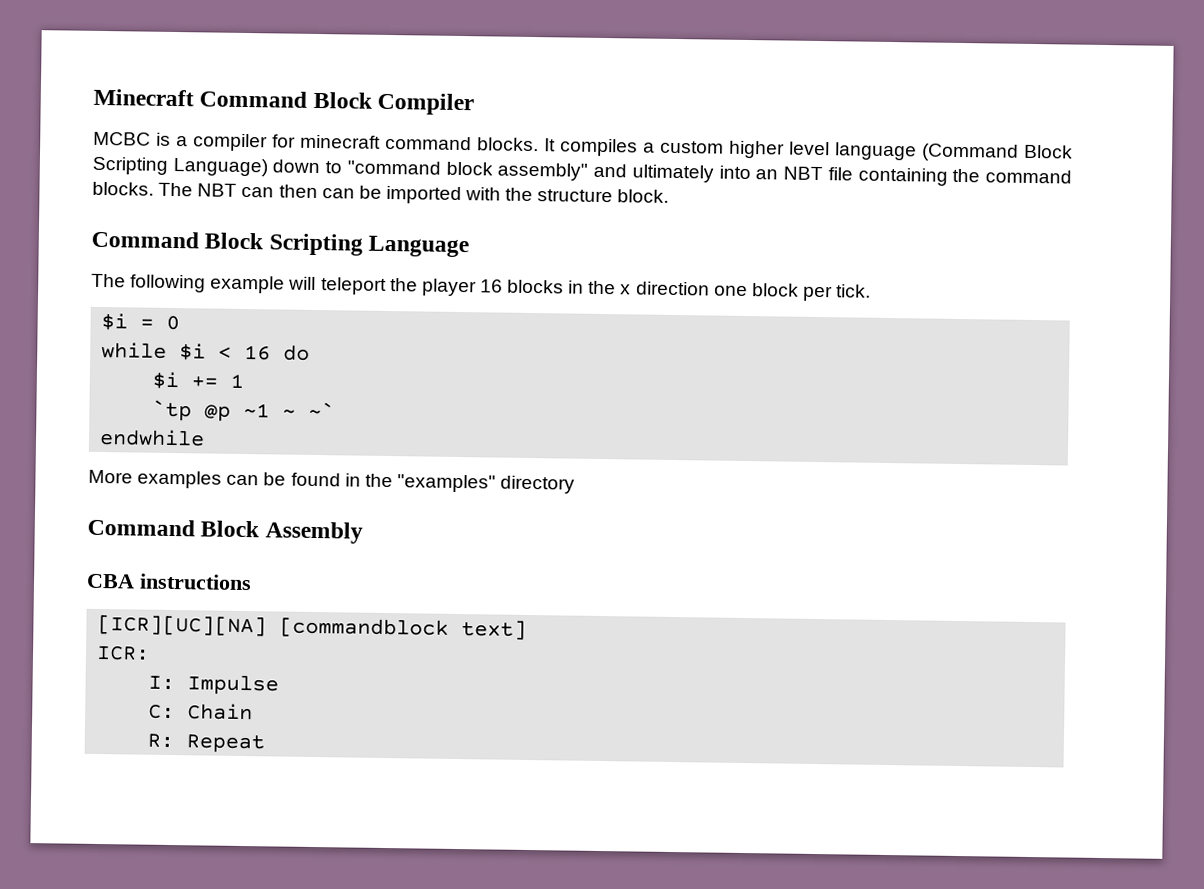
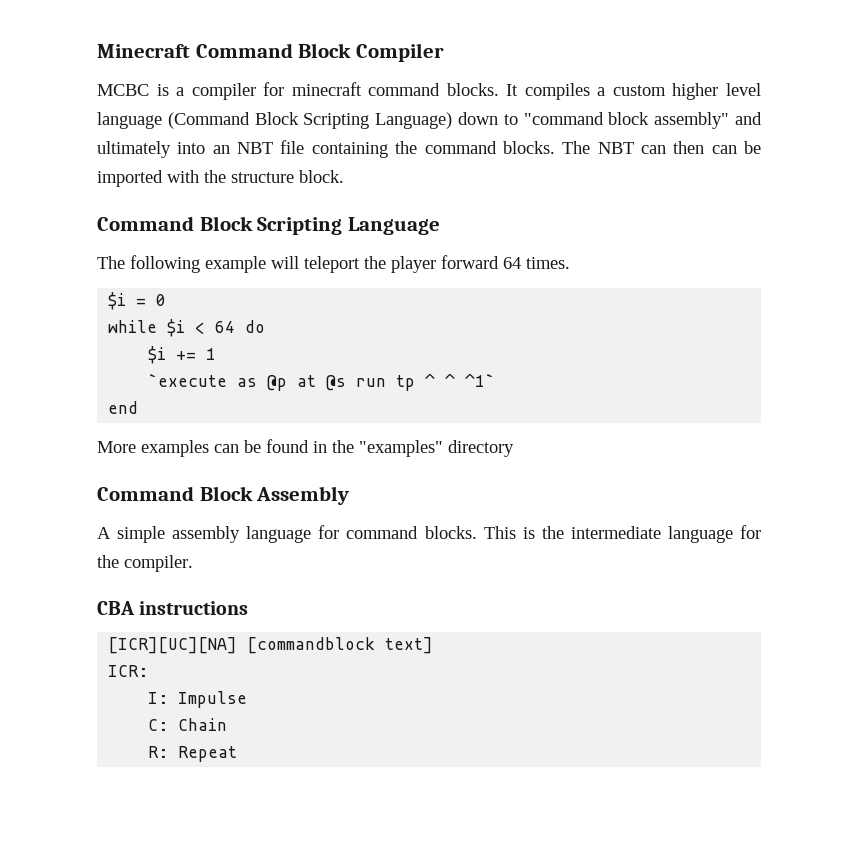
- The following example will teleport the player 16 blocks in the x direction one block per tick.
+ The following example will teleport the player forward 64 times.
- while $i < 16 do
+ while $i < 64 do
- `tp @p ~1 ~ ~`
- endwhile
+ `execute as @p at @s run tp ^ ^ ^1`
+ end
+ A simple assembly language for command blocks. This is the intermediate language for the compiler.

